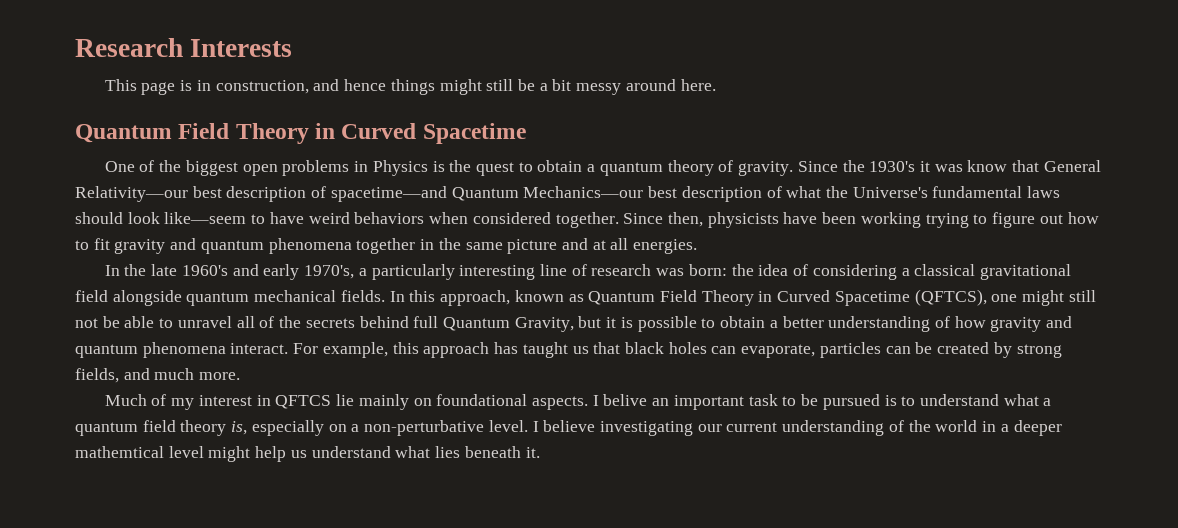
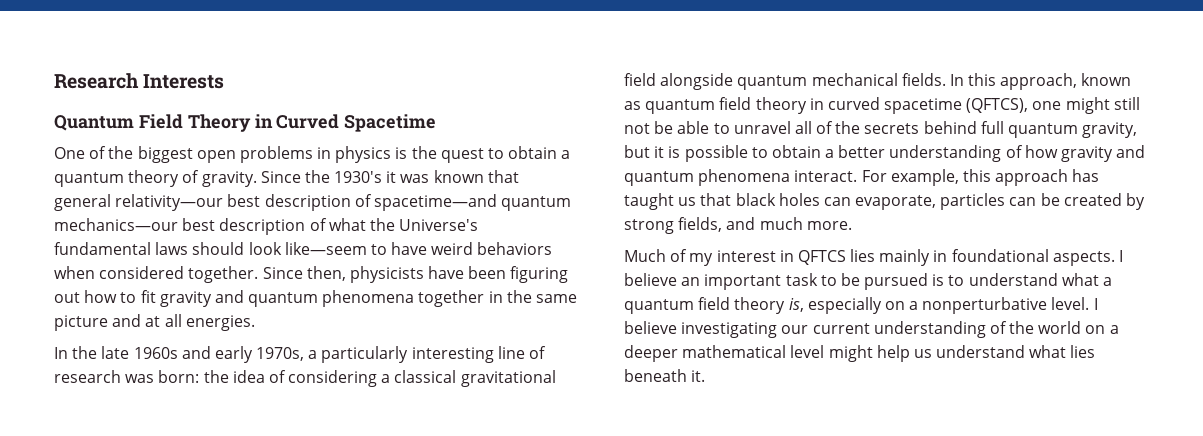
- This page is in construction, and hence things might still be a bit messy around here.
- One of the biggest open problems in Physics is the quest to obtain a quantum theory of gravity.
+ One of the biggest open problems in physics is the quest to obtain a quantum theory of gravity.
- Since the 1930's it was know that General Relativity—our best description of spacetime—and Quantum Mechanics—our best description of what the Universe's fundamental laws should look like—seem to have weird behaviors when considered together.
+ Since the 1930's it was known that general relativity—our best description of spacetime—and quantum mechanics—our best description of what the Universe's fundamental laws should look like—seem to have weird behaviors when considered together.
- Since then, physicists have been working trying to figure out how to fit gravity and quantum phenomena together in the same picture and at all energies.
+ Since then, physicists have been figuring out how to fit gravity and quantum phenomena together in the same picture and at all energies.
- In the late 1960's and early 1970's, a particularly interesting line of research was born: the idea of considering a classical gravitational field alongside quantum mechanical fields.
+ In the late 1960s and early 1970s, a particularly interesting line of research was born: the idea of considering a classical gravitational field alongside quantum mechanical fields.
- In this approach, known as Quantum Field Theory in Curved Spacetime (QFTCS), one might still not be able to unravel all of the secrets behind full Quantum Gravity, but it is possible to obtain a better understanding of how gravity and quantum phenomena interact.
+ In this approach, known as quantum field theory in curved spacetime (QFTCS), one might still not be able to unravel all of the secrets behind full quantum gravity, but it is possible to obtain a better understanding of how gravity and quantum phenomena interact.
- Much of my interest in QFTCS lie mainly on foundational aspects.
+ Much of my interest in QFTCS lies mainly in foundational aspects.
- I belive an important task to be pursued is to understand what a quantum field theory is, especially on a non-perturbative level.
+ I believe an important task to be pursued is to understand what a quantum field theory is, especially on a nonperturbative level.
- I believe investigating our current understanding of the world in a deeper mathemtical level might help us understand what lies beneath it.
+ I believe investigating our current understanding of the world on a deeper mathematical level might help us understand what lies beneath it.

